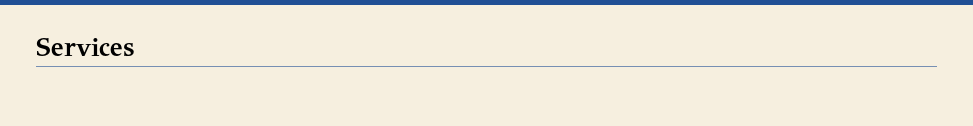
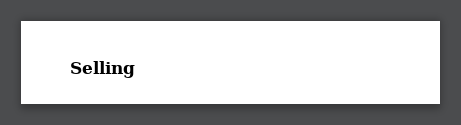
- Services
+ Selling

